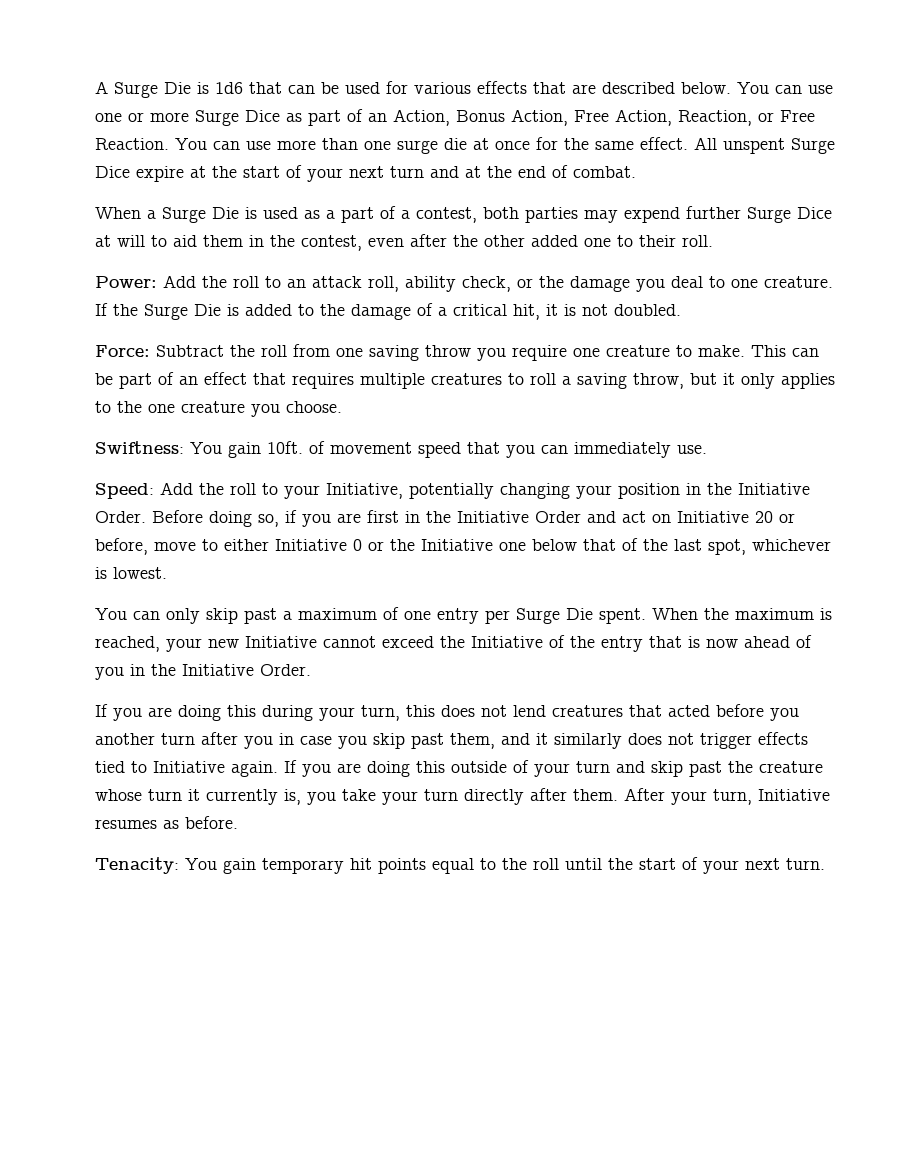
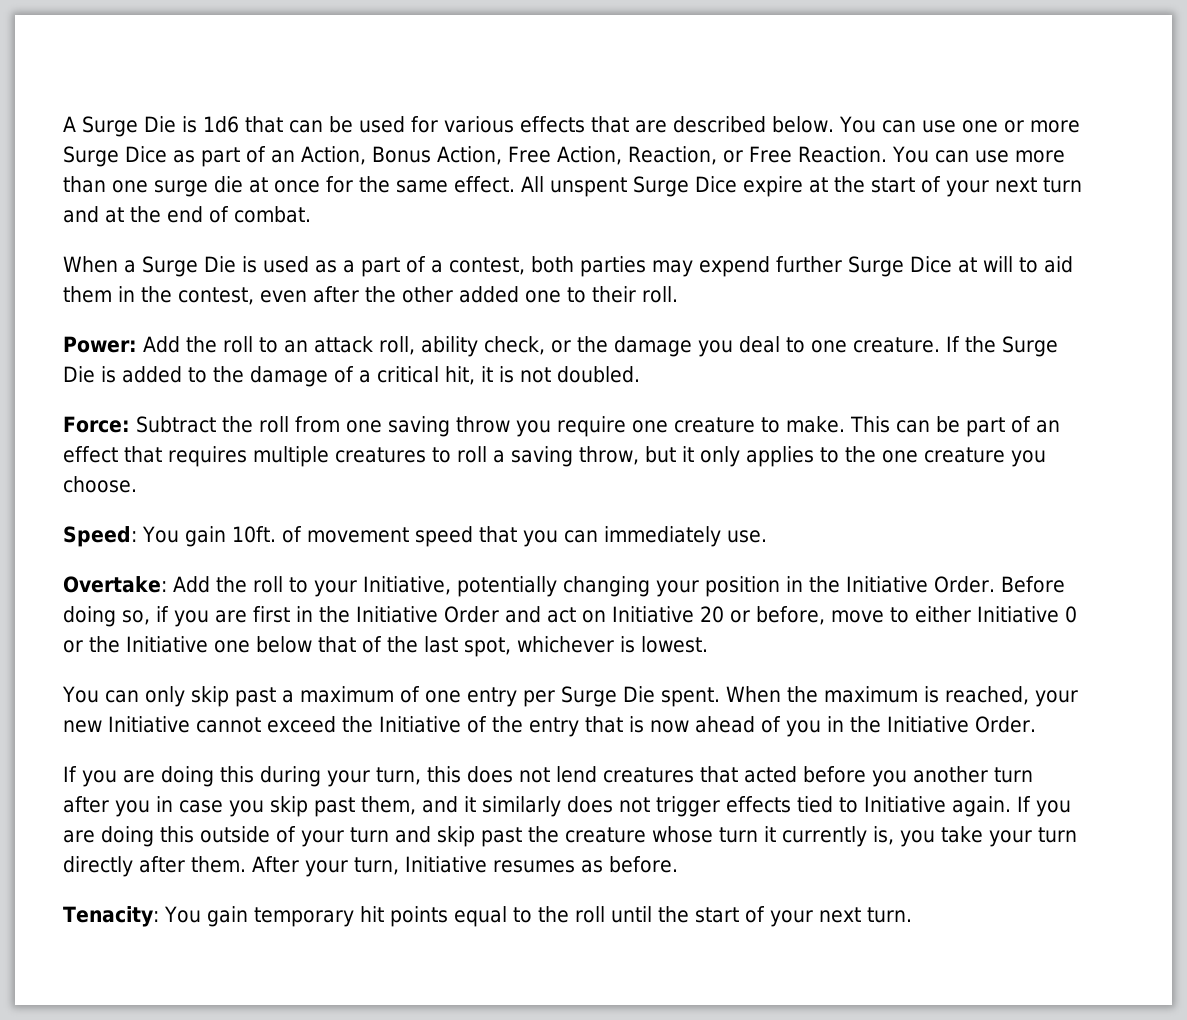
- Swiftness: You gain 10ft. of movement speed that you can immediately use.
+ Speed: You gain 10ft. of movement speed that you can immediately use.
- Speed: Add the roll to your Initiative, potentially changing your position in the Initiative Order.
+ Overtake: Add the roll to your Initiative, potentially changing your position in the Initiative Order.

